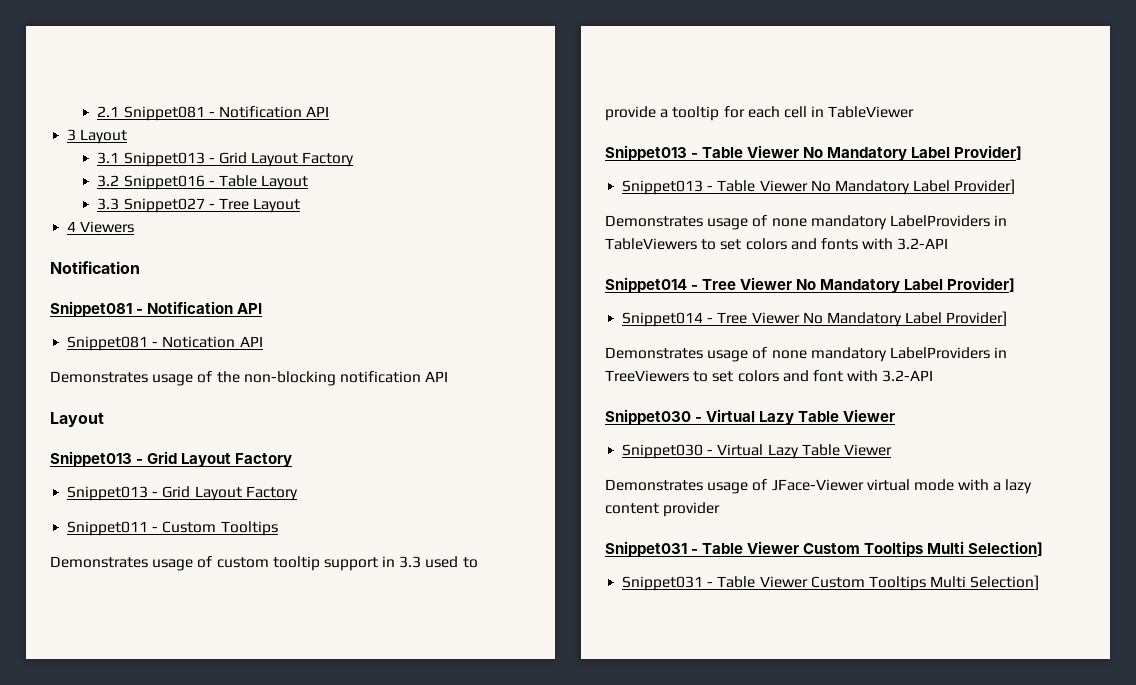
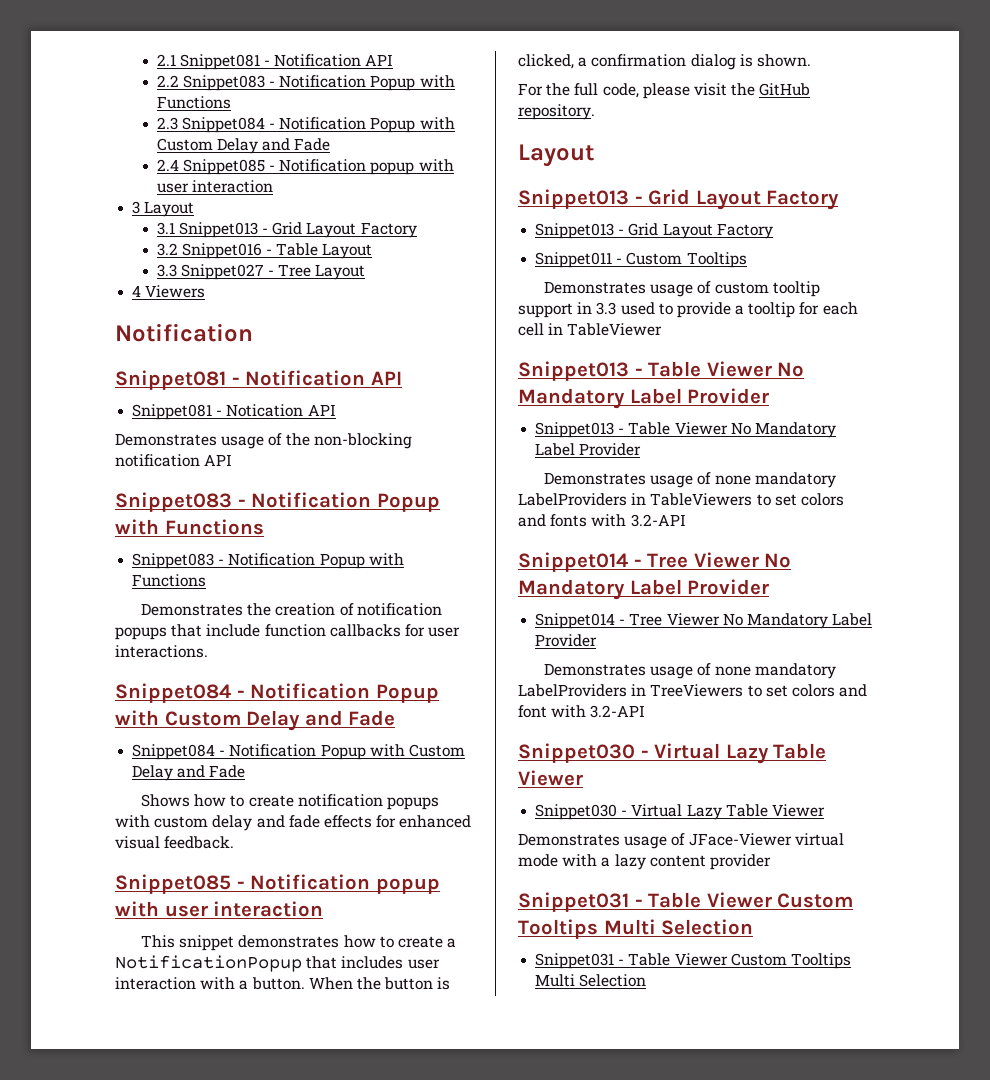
+ 2.2 Snippet083 - Notification Popup with Functions
+ 2.3 Snippet084 - Notification Popup with Custom Delay and Fade
+ 2.4 Snippet085 - Notification popup with user interaction
  Demonstrates usage of the non-blocking notification API
+ Snippet083 - Notification Popup with Functions
+ Snippet083 - Notification Popup with Functions
+ Demonstrates the creation of notification popups that include function callbacks for user interactions.
+ Snippet084 - Notification Popup with Custom Delay and Fade
+ Snippet084 - Notification Popup with Custom Delay and Fade
+ Shows how to create notification popups with custom delay and fade effects for enhanced visual feedback.
+ Snippet085 - Notification popup with user interaction
+ This snippet demonstrates how to create a NotificationPopup that includes user interaction with a button. When the button is clicked, a confirmation dialog is shown.
+ For the full code, please visit the GitHub repository.
  Demonstrates usage of custom tooltip support in 3.3 used to provide a tooltip for each cell in TableViewer
- Snippet013 - Table Viewer No Mandatory Label Provider]
- Snippet013 - Table Viewer No Mandatory Label Provider]
+ Snippet013 - Table Viewer No Mandatory Label Provider
+ Snippet013 - Table Viewer No Mandatory Label Provider
  Demonstrates usage of none mandatory LabelProviders in TableViewers to set colors and fonts with 3.2-API
- Snippet014 - Tree Viewer No Mandatory Label Provider]
- Snippet014 - Tree Viewer No Mandatory Label Provider]
+ Snippet014 - Tree Viewer No Mandatory Label Provider
+ Snippet014 - Tree Viewer No Mandatory Label Provider
  Demonstrates usage of JFace-Viewer virtual mode with a lazy content provider
- Snippet031 - Table Viewer Custom Tooltips Multi Selection]
- Snippet031 - Table Viewer Custom Tooltips Multi Selection]
+ Snippet031 - Table Viewer Custom Tooltips Multi Selection
+ Snippet031 - Table Viewer Custom Tooltips Multi Selection

